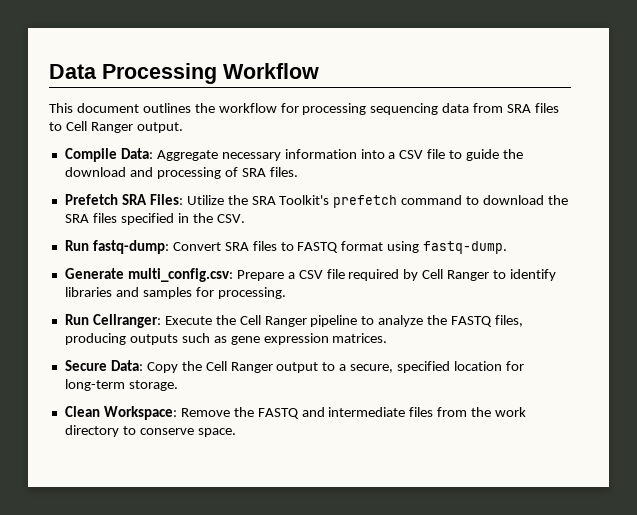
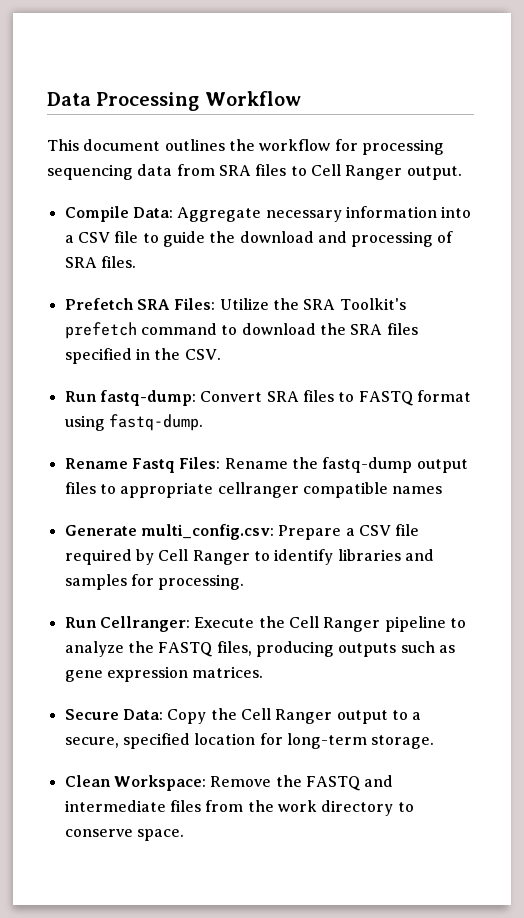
+ Rename Fastq Files: Rename the fastq-dump output files to appropriate cellranger compatible names

